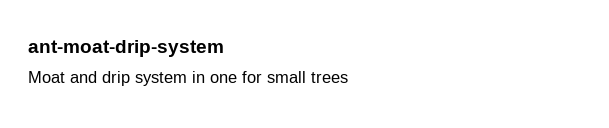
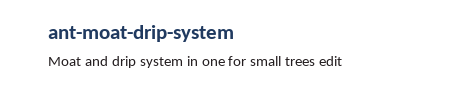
- Moat and drip system in one for small trees
+ Moat and drip system in one for small trees edit

